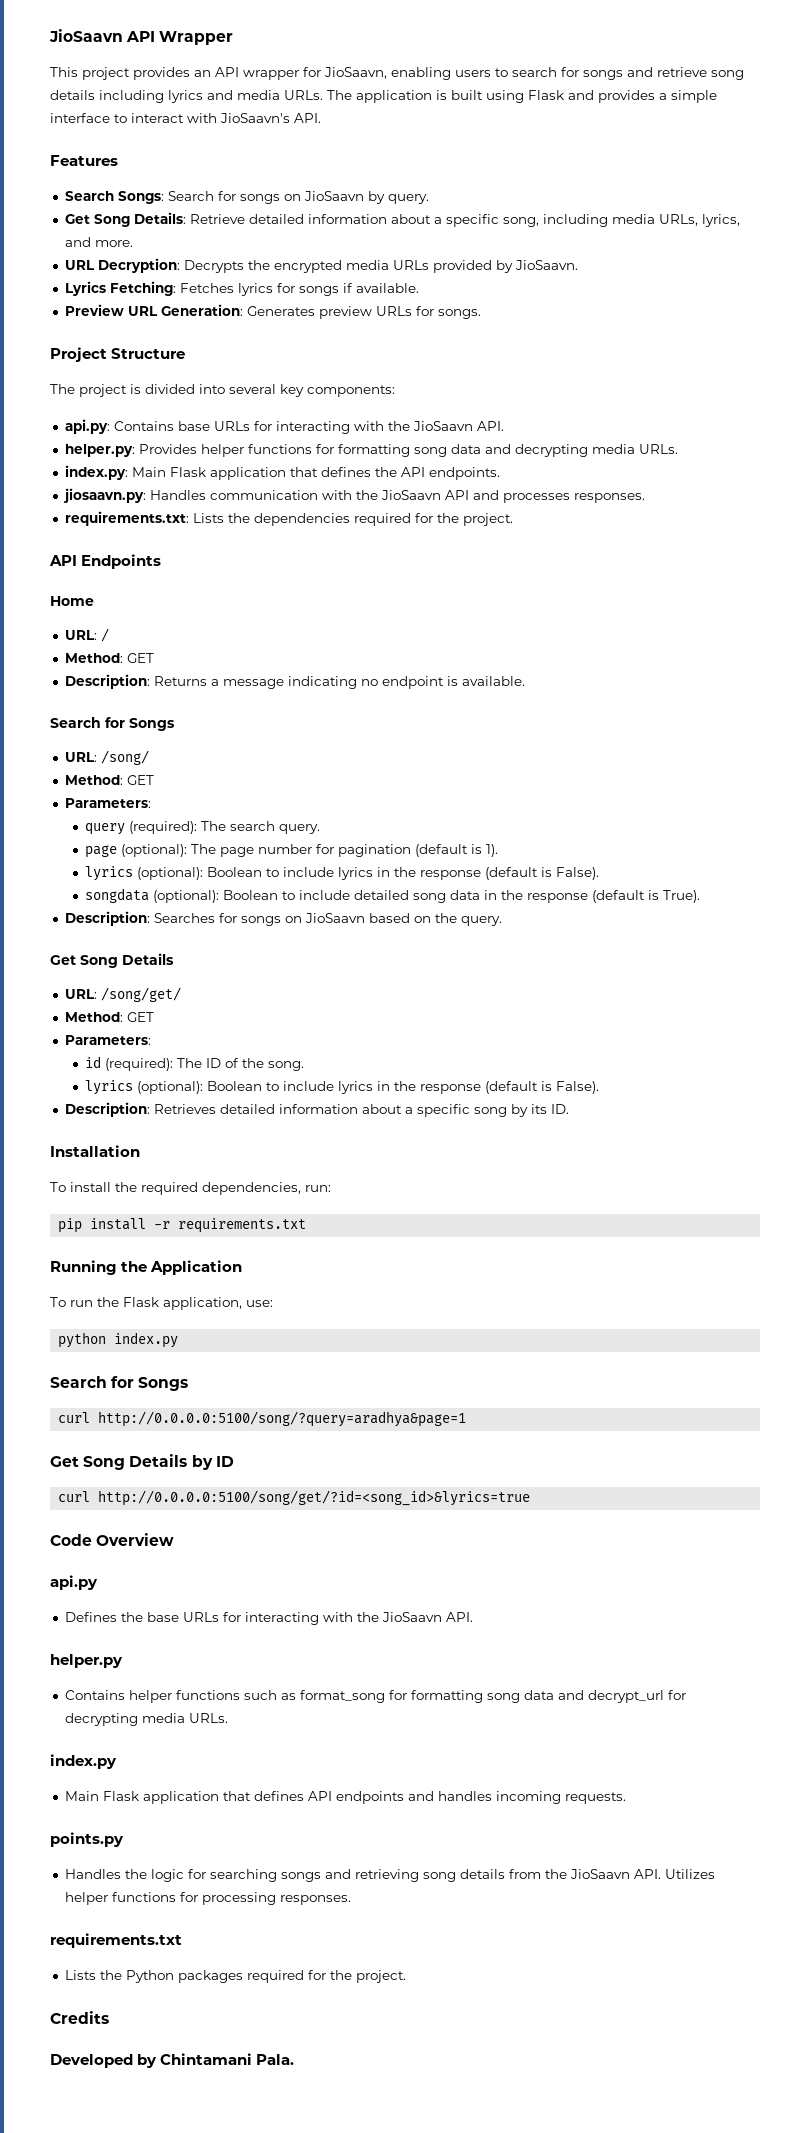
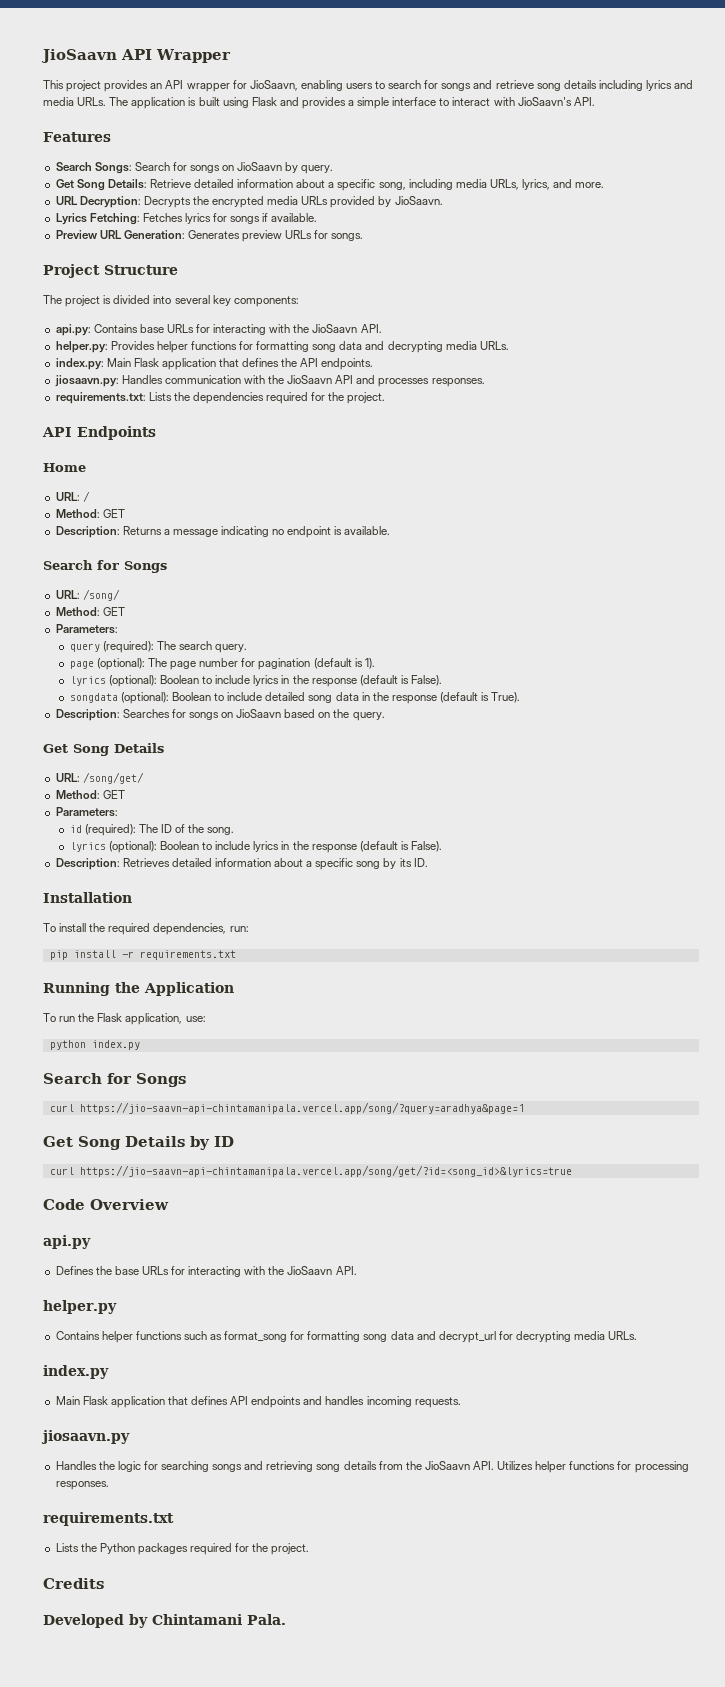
- curl http://0.0.0.0:5100/song/?query=aradhya&page=1
+ curl https://jio-saavn-api-chintamanipala.vercel.app/song/?query=aradhya&page=1
- curl http://0.0.0.0:5100/song/get/?id=<song_id>&lyrics=true
+ curl https://jio-saavn-api-chintamanipala.vercel.app/song/get/?id=<song_id>&lyrics=true
- points.py
+ jiosaavn.py

